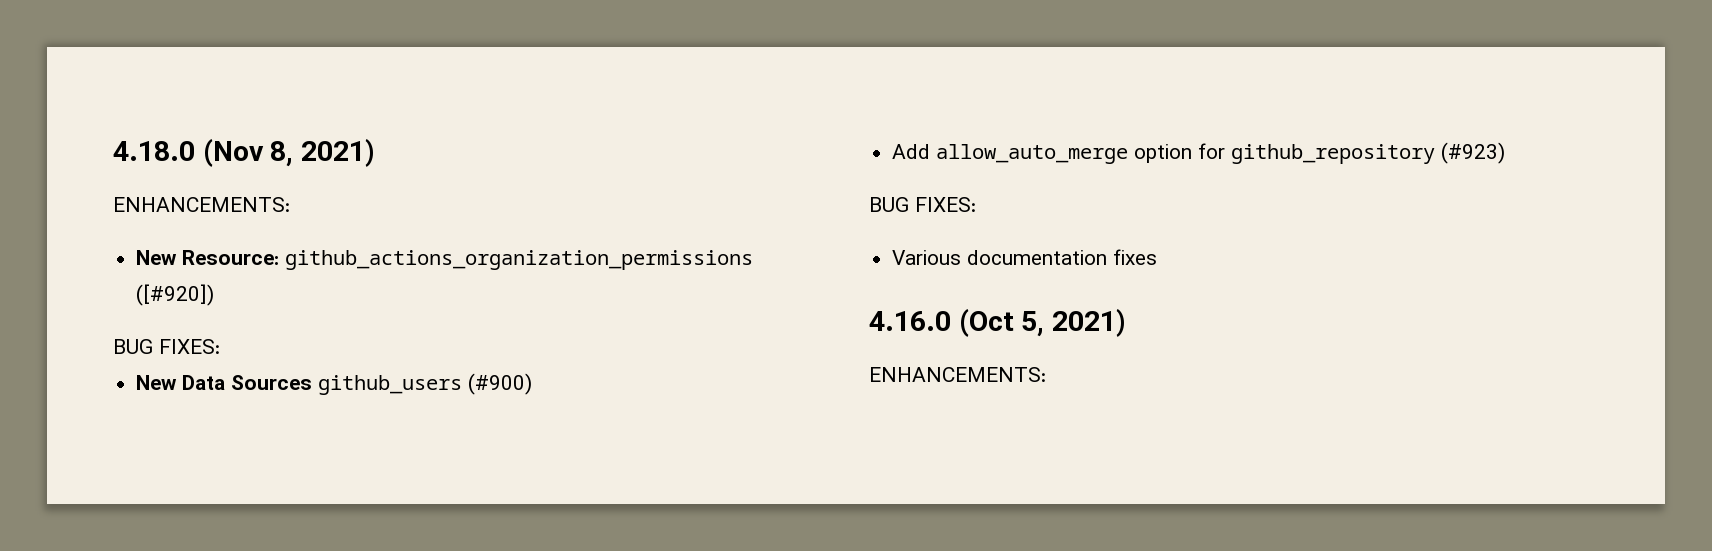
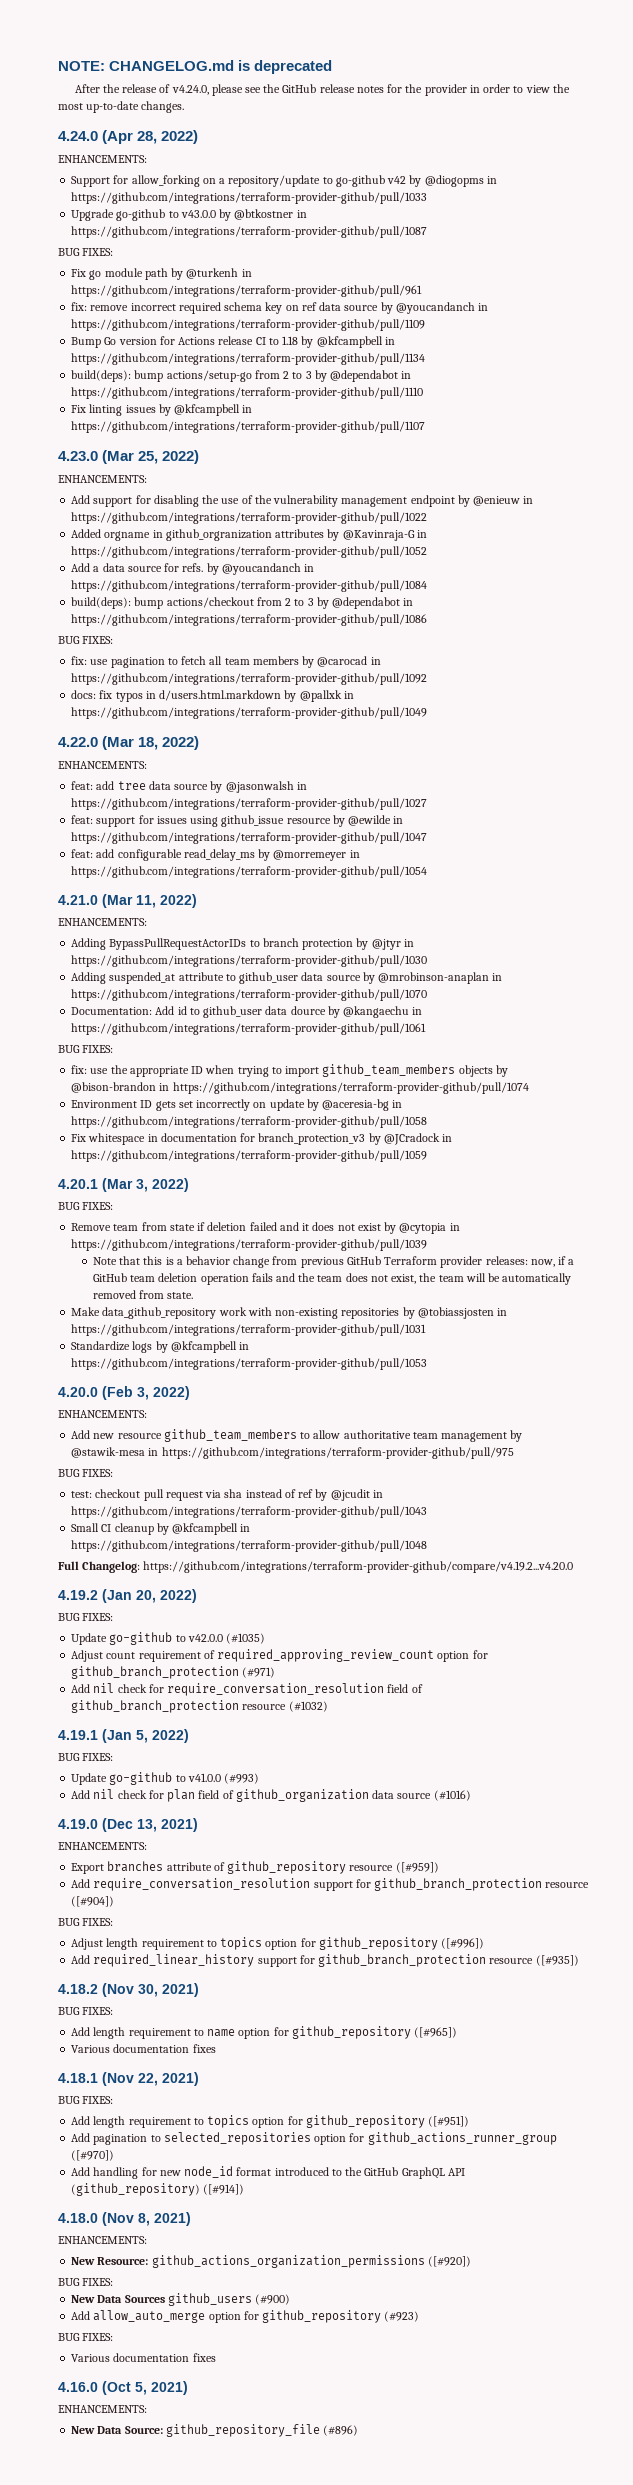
+ NOTE: CHANGELOG.md is deprecated
+ After the release of v4.24.0, please see the GitHub release notes for the provider in order to view the most up-to-date changes.
+ 4.24.0 (Apr 28, 2022)
+ ENHANCEMENTS:
+ Support for allow_forking on a repository/update to go-github v42 by @diogopms in https://github.com/integrations/terraform-provider-github/pull/1033
+ Upgrade go-github to v43.0.0 by @btkostner in https://github.com/integrations/terraform-provider-github/pull/1087
+ BUG FIXES:
+ Fix go module path by @turkenh in https://github.com/integrations/terraform-provider-github/pull/961
+ fix: remove incorrect required schema key on ref data source by @youcandanch in https://github.com/integrations/terraform-provider-github/pull/1109
+ Bump Go version for Actions release CI to 1.18 by @kfcampbell in https://github.com/integrations/terraform-provider-github/pull/1134
+ build(deps): bump actions/setup-go from 2 to 3 by @dependabot in https://github.com/integrations/terraform-provider-github/pull/1110
+ Fix linting issues by @kfcampbell in https://github.com/integrations/terraform-provider-github/pull/1107
+ 4.23.0 (Mar 25, 2022)
+ ENHANCEMENTS:
+ Add support for disabling the use of the vulnerability management endpoint by @enieuw in https://github.com/integrations/terraform-provider-github/pull/1022
+ Added orgname in github_orgranization attributes by @Kavinraja-G in https://github.com/integrations/terraform-provider-github/pull/1052
+ Add a data source for refs. by @youcandanch in https://github.com/integrations/terraform-provider-github/pull/1084
+ build(deps): bump actions/checkout from 2 to 3 by @dependabot in https://github.com/integrations/terraform-provider-github/pull/1086
+ BUG FIXES:
+ fix: use pagination to fetch all team members by @carocad in https://github.com/integrations/terraform-provider-github/pull/1092
+ docs: fix typos in d/users.html.markdown by @pallxk in https://github.com/integrations/terraform-provider-github/pull/1049
+ 4.22.0 (Mar 18, 2022)
+ ENHANCEMENTS:
+ feat: add tree data source by @jasonwalsh in https://github.com/integrations/terraform-provider-github/pull/1027
+ feat: support for issues using github_issue resource by @ewilde in https://github.com/integrations/terraform-provider-github/pull/1047
+ feat: add configurable read_delay_ms by @morremeyer in https://github.com/integrations/terraform-provider-github/pull/1054
+ 4.21.0 (Mar 11, 2022)
+ ENHANCEMENTS:
+ Adding BypassPullRequestActorIDs to branch protection by @jtyr in https://github.com/integrations/terraform-provider-github/pull/1030
+ Adding suspended_at attribute to github_user data source by @mrobinson-anaplan in https://github.com/integrations/terraform-provider-github/pull/1070
+ Documentation: Add id to github_user data dource by @kangaechu in https://github.com/integrations/terraform-provider-github/pull/1061
+ BUG FIXES:
+ fix: use the appropriate ID when trying to import github_team_members objects by @bison-brandon in https://github.com/integrations/terraform-provider-github/pull/1074
+ Environment ID gets set incorrectly on update by @aceresia-bg in https://github.com/integrations/terraform-provider-github/pull/1058
+ Fix whitespace in documentation for branch_protection_v3 by @JCradock in https://github.com/integrations/terraform-provider-github/pull/1059
+ 4.20.1 (Mar 3, 2022)
+ BUG FIXES:
+ Remove team from state if deletion failed and it does not exist by @cytopia in https://github.com/integrations/terraform-provider-github/pull/1039
+ Note that this is a behavior change from previous GitHub Terraform provider releases: now, if a GitHub team deletion operation fails and the team does not exist, the team will be automatically removed from state.
+ Make data_github_repository work with non-existing repositories by @tobiassjosten in https://github.com/integrations/terraform-provider-github/pull/1031
+ Standardize logs by @kfcampbell in https://github.com/integrations/terraform-provider-github/pull/1053
+ 4.20.0 (Feb 3, 2022)
+ ENHANCEMENTS:
+ Add new resource github_team_members to allow authoritative team management by @stawik-mesa in https://github.com/integrations/terraform-provider-github/pull/975
+ BUG FIXES:
+ test: checkout pull request via sha instead of ref by @jcudit in https://github.com/integrations/terraform-provider-github/pull/1043
+ Small CI cleanup by @kfcampbell in https://github.com/integrations/terraform-provider-github/pull/1048
+ Full Changelog: https://github.com/integrations/terraform-provider-github/compare/v4.19.2...v4.20.0
+ 4.19.2 (Jan 20, 2022)
+ BUG FIXES:
+ Update go-github to v42.0.0 (#1035)
+ Adjust count requirement of required_approving_review_count option for github_branch_protection (#971)
+ Add nil check for require_conversation_resolution field of github_branch_protection resource (#1032)
+ 4.19.1 (Jan 5, 2022)
+ BUG FIXES:
+ Update go-github to v41.0.0 (#993)
+ Add nil check for plan field of github_organization data source (#1016)
+ 4.19.0 (Dec 13, 2021)
+ ENHANCEMENTS:
+ Export branches attribute of github_repository resource ([#959])
+ Add require_conversation_resolution support for github_branch_protection resource ([#904])
+ BUG FIXES:
+ Adjust length requirement to topics option for github_repository ([#996])
+ Add required_linear_history support for github_branch_protection resource ([#935])
+ 4.18.2 (Nov 30, 2021)
+ BUG FIXES:
+ Add length requirement to name option for github_repository ([#965])
+ Various documentation fixes
+ 4.18.1 (Nov 22, 2021)
+ BUG FIXES:
+ Add length requirement to topics option for github_repository ([#951])
+ Add pagination to selected_repositories option for github_actions_runner_group ([#970])
+ Add handling for new node_id format introduced to the GitHub GraphQL API (github_repository) ([#914])
+ New Data Source: github_repository_file (#896)

